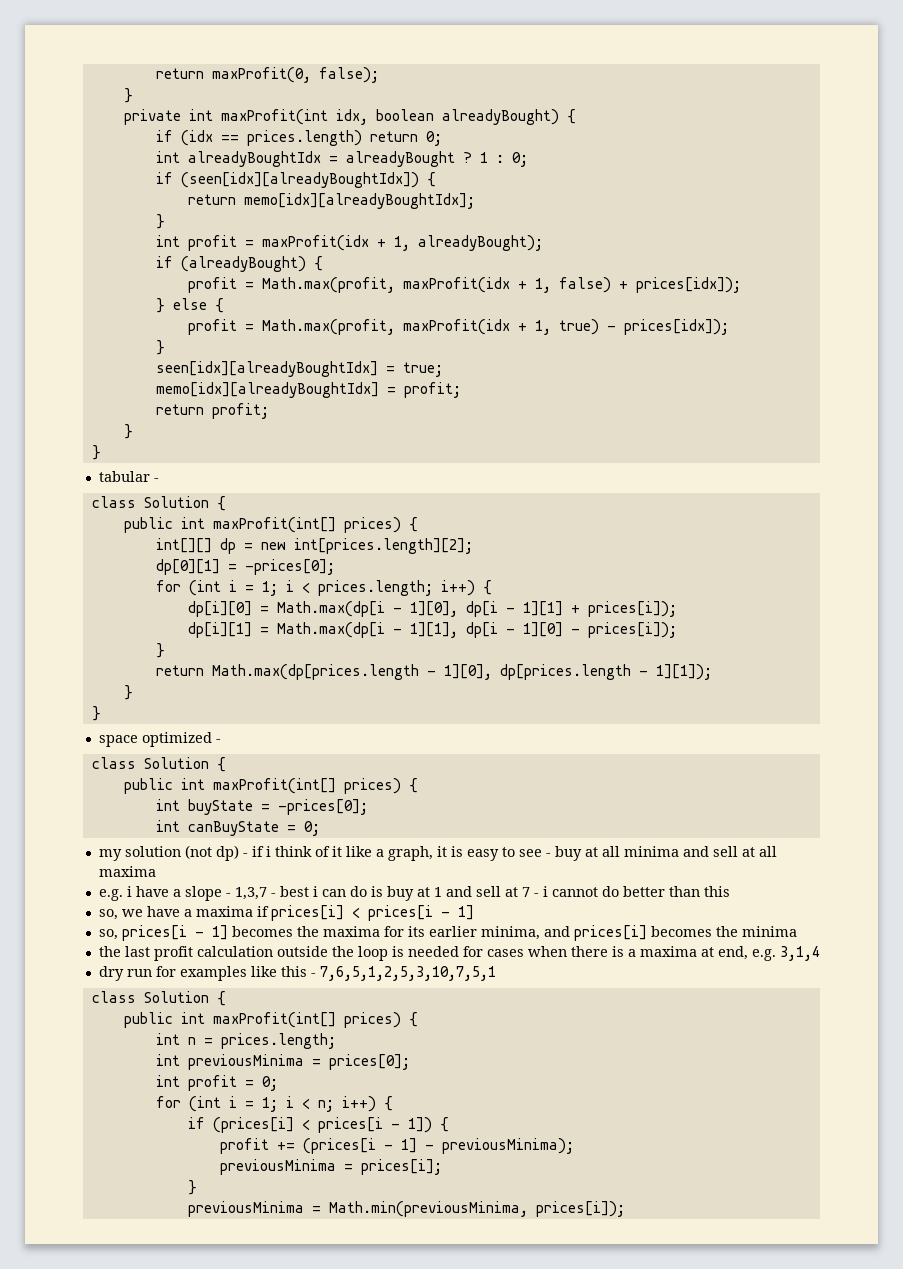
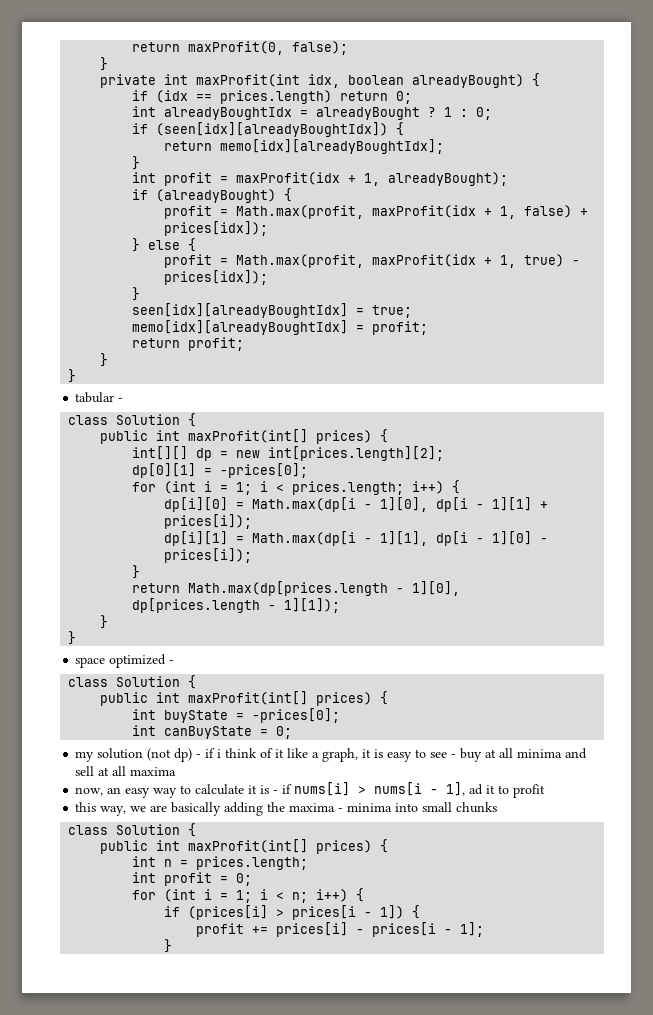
- e.g. i have a slope - 1,3,7 - best i can do is buy at 1 and sell at 7 - i cannot do better than this
- so, we have a maxima if prices[i] < prices[i - 1]
- so, prices[i - 1] becomes the maxima for its earlier minima, and prices[i] becomes the minima
- the last profit calculation outside the loop is needed for cases when there is a maxima at end, e.g. 3,1,4
- dry run for examples like this - 7,6,5,1,2,5,3,10,7,5,1
+ now, an easy way to calculate it is - if nums[i] > nums[i - 1], ad it to profit
+ this way, we are basically adding the maxima - minima into small chunks
- int previousMinima = prices[0];
- if (prices[i] < prices[i - 1]) {
+ if (prices[i] > prices[i - 1]) {
- profit += (prices[i - 1] - previousMinima);
- previousMinima = prices[i];
+ profit += prices[i] - prices[i - 1];
  }
- previousMinima = Math.min(previousMinima, prices[i]);

